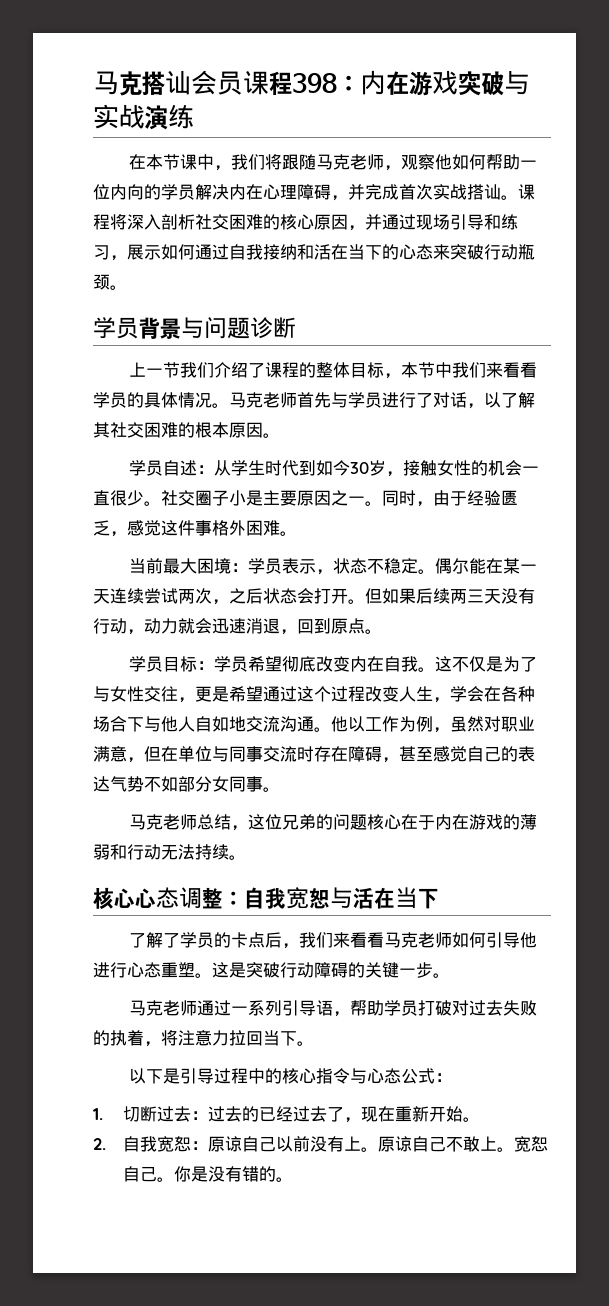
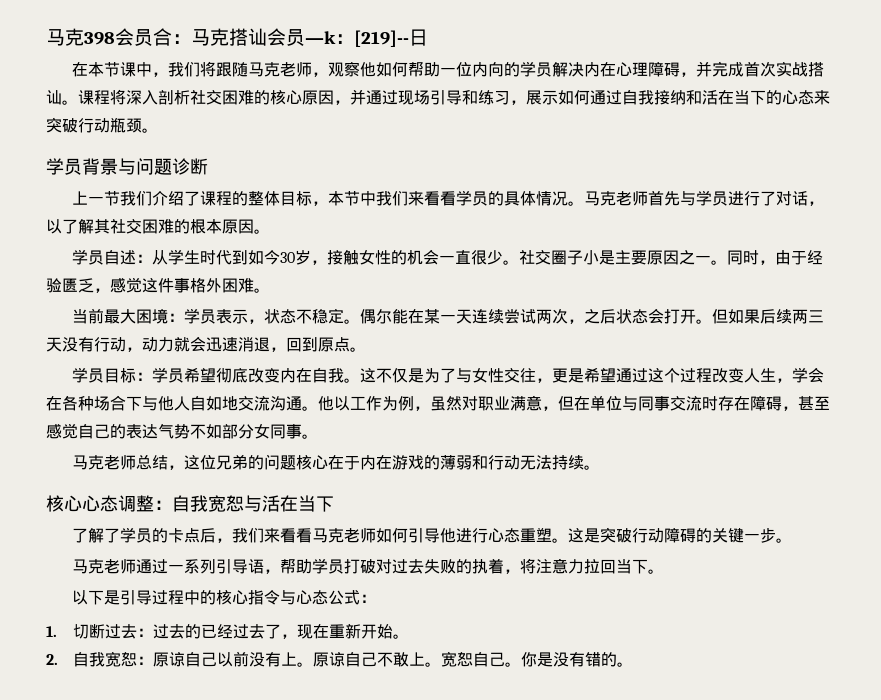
- 马克搭讪会员课程398：内在游戏突破与实战演练
+ 马克398会员合：马克搭讪会员—k：[219]--日

